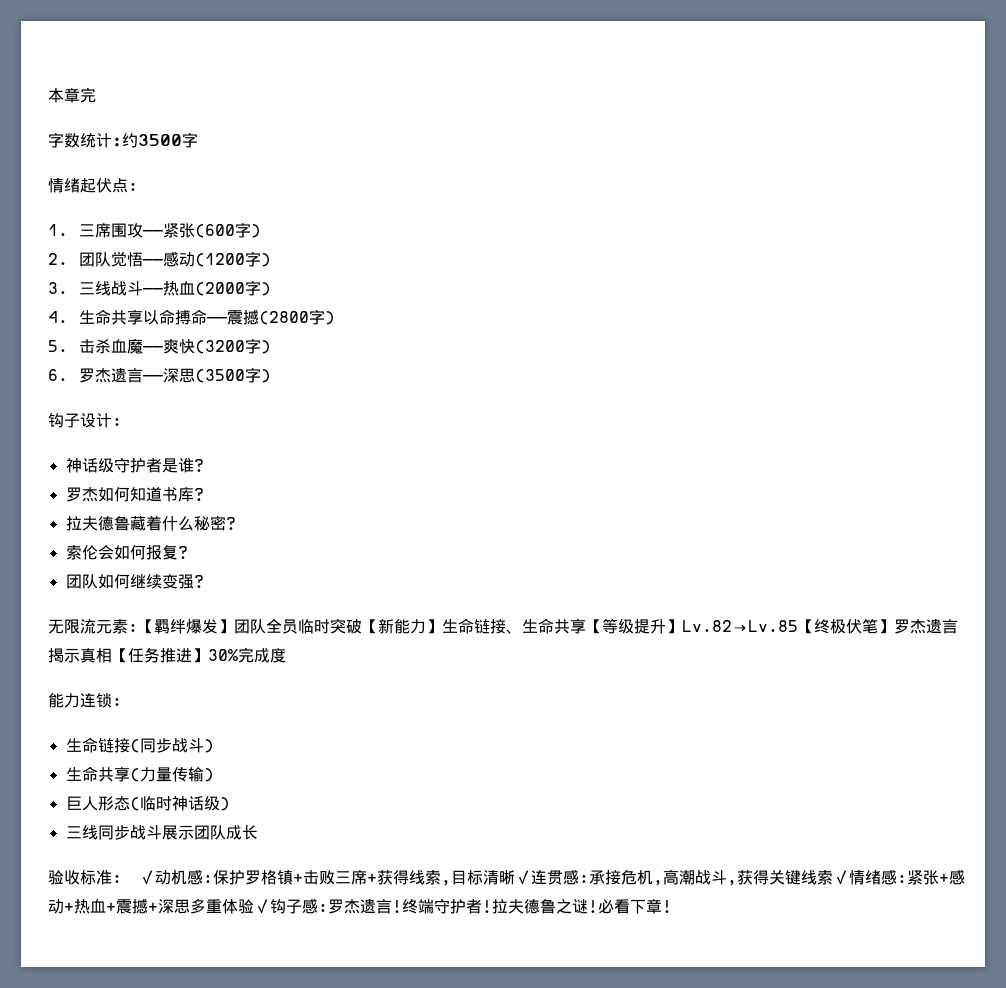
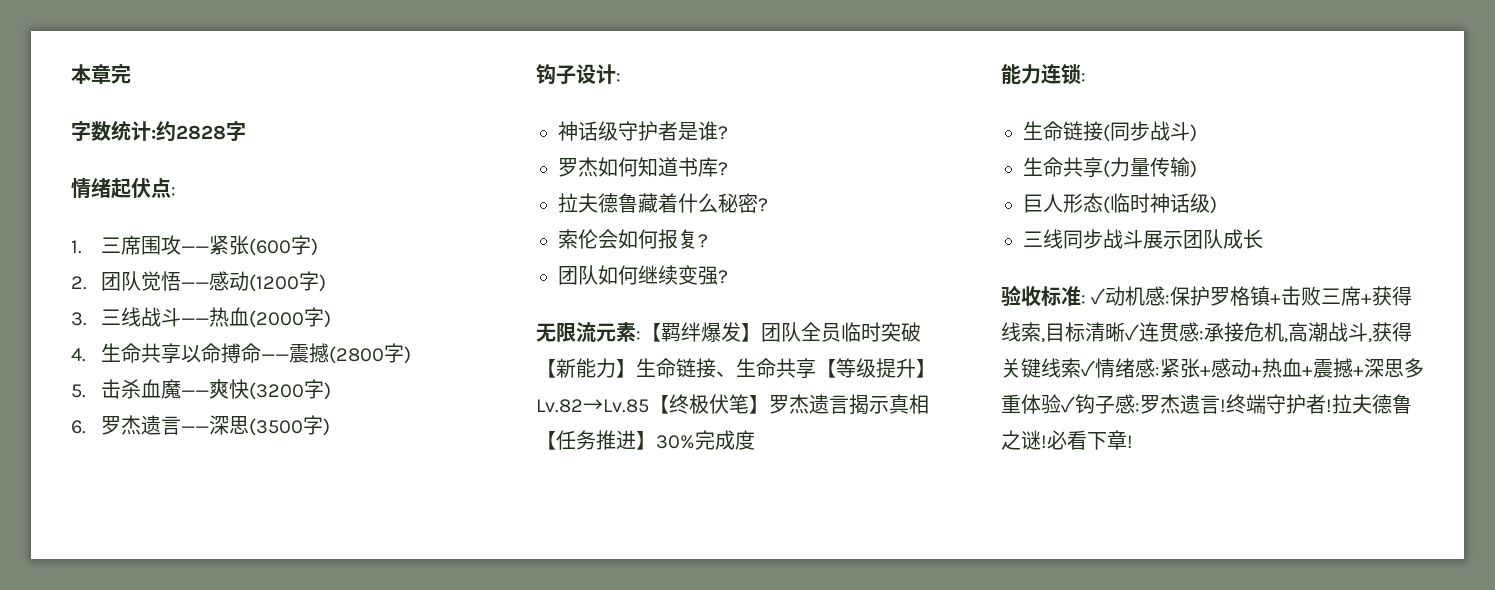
- 字数统计:约3500字
+ 字数统计:约2828字

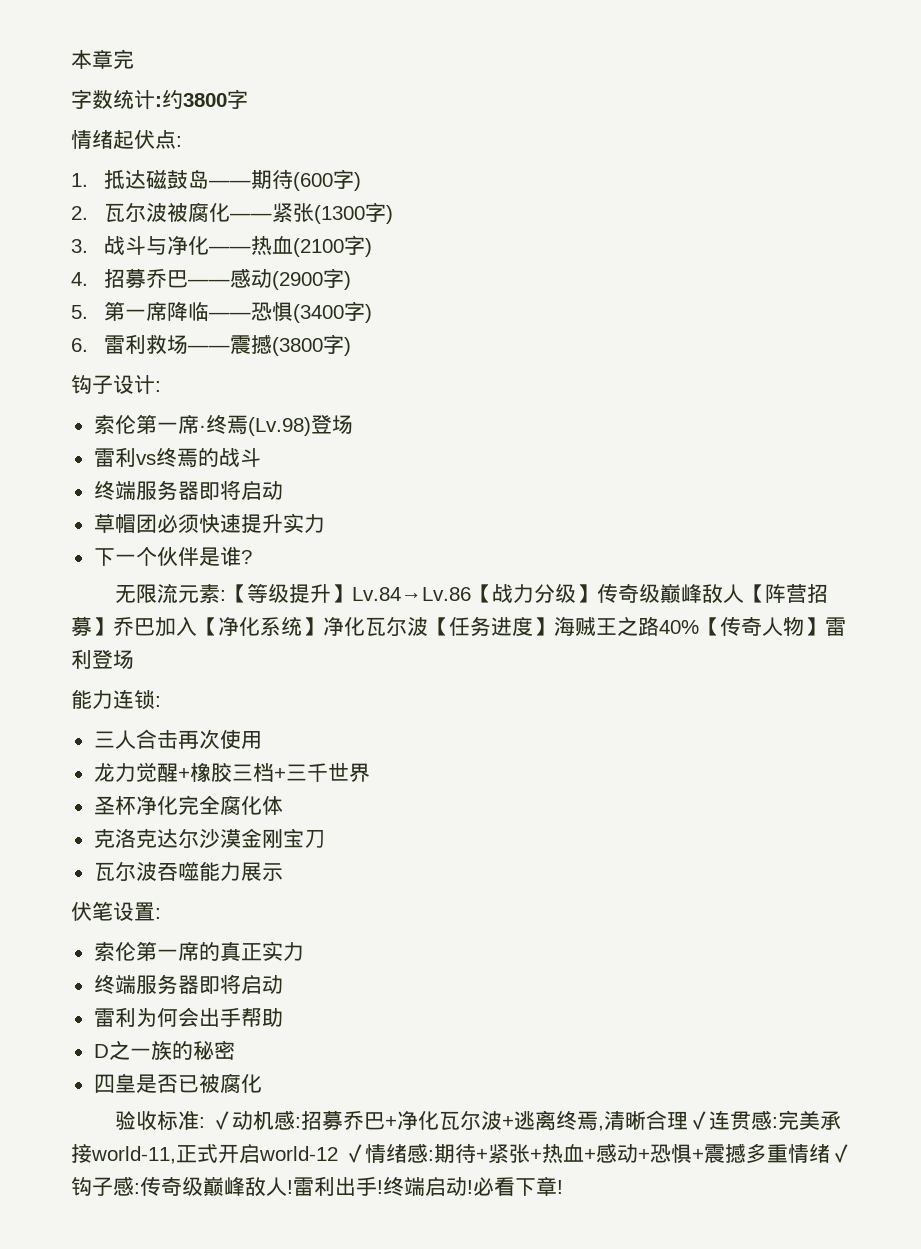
- 字数统计:约2828字
+ 字数统计:约3800字
- 1.三席围攻——紧张(600字)
+ 1.抵达磁鼓岛——期待(600字)
- 2.团队觉悟——感动(1200字)
+ 2.瓦尔波被腐化——紧张(1300字)
- 3.三线战斗——热血(2000字)
+ 3.战斗与净化——热血(2100字)
- 4.生命共享以命搏命——震撼(2800字)
- 5.击杀血魔——爽快(3200字)
- 6.罗杰遗言——深思(3500字)
+ 4.招募乔巴——感动(2900字)
+ 5.第一席降临——恐惧(3400字)
+ 6.雷利救场——震撼(3800字)
- 神话级守护者是谁?
- 罗杰如何知道书库?
- 拉夫德鲁藏着什么秘密?
- 索伦会如何报复?
- 团队如何继续变强?
- 无限流元素:【羁绊爆发】团队全员临时突破【新能力】生命链接、生命共享【等级提升】Lv.82→Lv.85【终极伏笔】罗杰遗言揭示真相【任务推进】30%完成度
+ 索伦第一席·终焉(Lv.98)登场
+ 雷利vs终焉的战斗
+ 终端服务器即将启动
+ 草帽团必须快速提升实力
+ 下一个伙伴是谁?
+ 无限流元素:【等级提升】Lv.84→Lv.86【战力分级】传奇级巅峰敌人【阵营招募】乔巴加入【净化系统】净化瓦尔波【任务进度】海贼王之路40%【传奇人物】雷利登场
  能力连锁:
- 生命链接(同步战斗)
- 生命共享(力量传输)
- 巨人形态(临时神话级)
- 三线同步战斗展示团队成长
+ 三人合击再次使用
+ 龙力觉醒+橡胶三档+三千世界
+ 圣杯净化完全腐化体
+ 克洛克达尔沙漠金刚宝刀
+ 瓦尔波吞噬能力展示
+ 伏笔设置:
+ 索伦第一席的真正实力
+ 终端服务器即将启动
+ 雷利为何会出手帮助
+ D之一族的秘密
+ 四皇是否已被腐化
- 验收标准: ✓动机感:保护罗格镇+击败三席+获得线索,目标清晰✓连贯感:承接危机,高潮战斗,获得关键线索✓情绪感:紧张+感动+热血+震撼+深思多重体验✓钩子感:罗杰遗言!终端守护者!拉夫德鲁之谜!
+ 验收标准: ✓动机感:招募乔巴+净化瓦尔波+逃离终焉,清晰合理✓连贯感:完美承接world-11,正式开启world-12 ✓情绪感:期待+紧张+热血+感动+恐惧+震撼多重情绪✓钩子感:传奇级巅峰敌人!雷利出手!终端启动!

